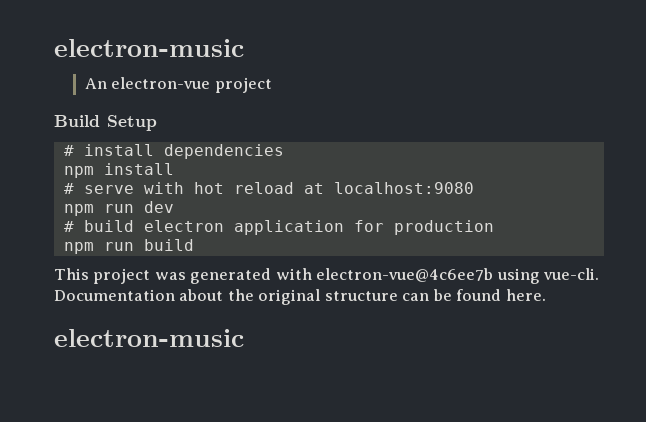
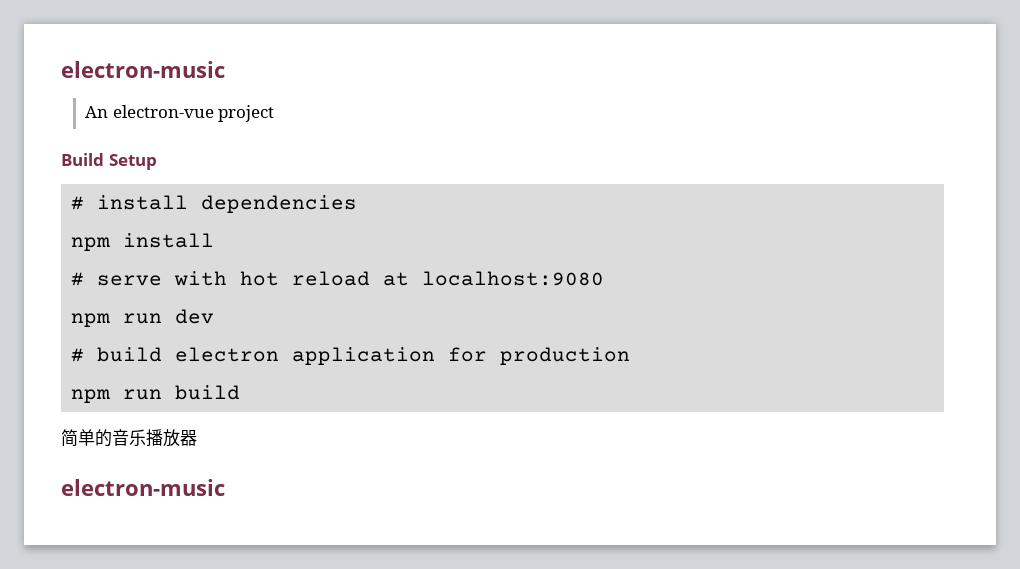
- This project was generated with electron-vue@4c6ee7b using vue-cli. Documentation about the original structure can be found here.
+ 简单的音乐播放器

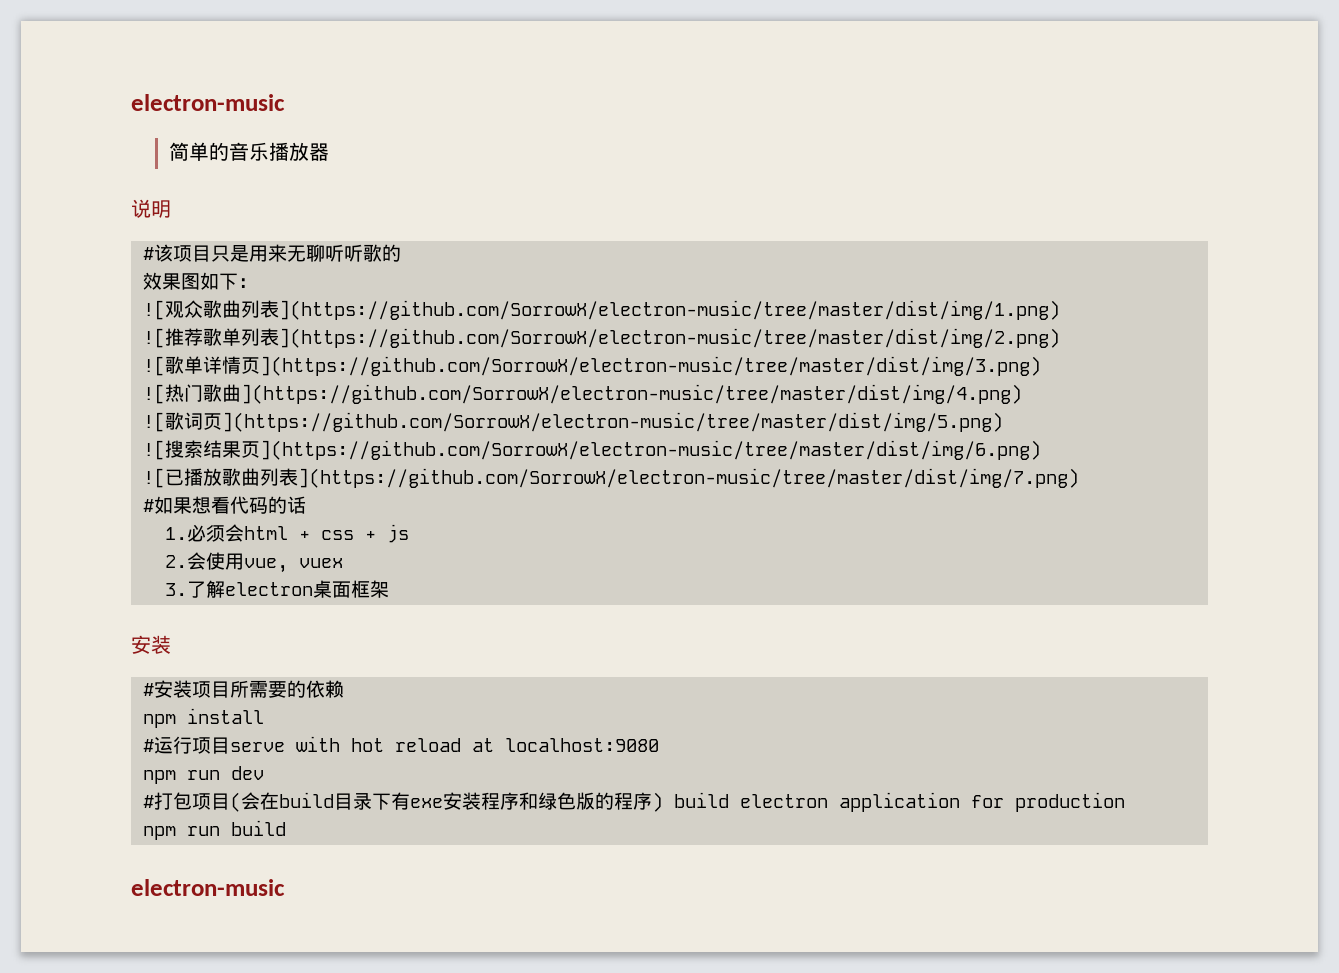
- An electron-vue project
- Build Setup
- # install dependencies
+ 简单的音乐播放器
+ 说明
+ #该项目只是用来无聊听听歌的
+ 效果图如下：
+ ![观众歌曲列表](https://github.com/SorrowX/electron-music/tree/master/dist/img/1.png)
+ ![推荐歌单列表](https://github.com/SorrowX/electron-music/tree/master/dist/img/2.png)
+ ![歌单详情页](https://github.com/SorrowX/electron-music/tree/master/dist/img/3.png)
+ ![热门歌曲](https://github.com/SorrowX/electron-music/tree/master/dist/img/4.png)
+ ![歌词页](https://github.com/SorrowX/electron-music/tree/master/dist/img/5.png)
+ ![搜索结果页](https://github.com/SorrowX/electron-music/tree/master/dist/img/6.png)
+ ![已播放歌曲列表](https://github.com/SorrowX/electron-music/tree/master/dist/img/7.png)
+ #如果想看代码的话
+ 1.必须会html + css + js
+ 2.会使用vue, vuex
+ 3.了解electron桌面框架
+ 安装
+ #安装项目所需要的依赖
- # serve with hot reload at localhost:9080
+ #运行项目serve with hot reload at localhost:9080
- # build electron application for production
+ #打包项目(会在build目录下有exe安装程序和绿色版的程序) build electron application for production
- 简单的音乐播放器

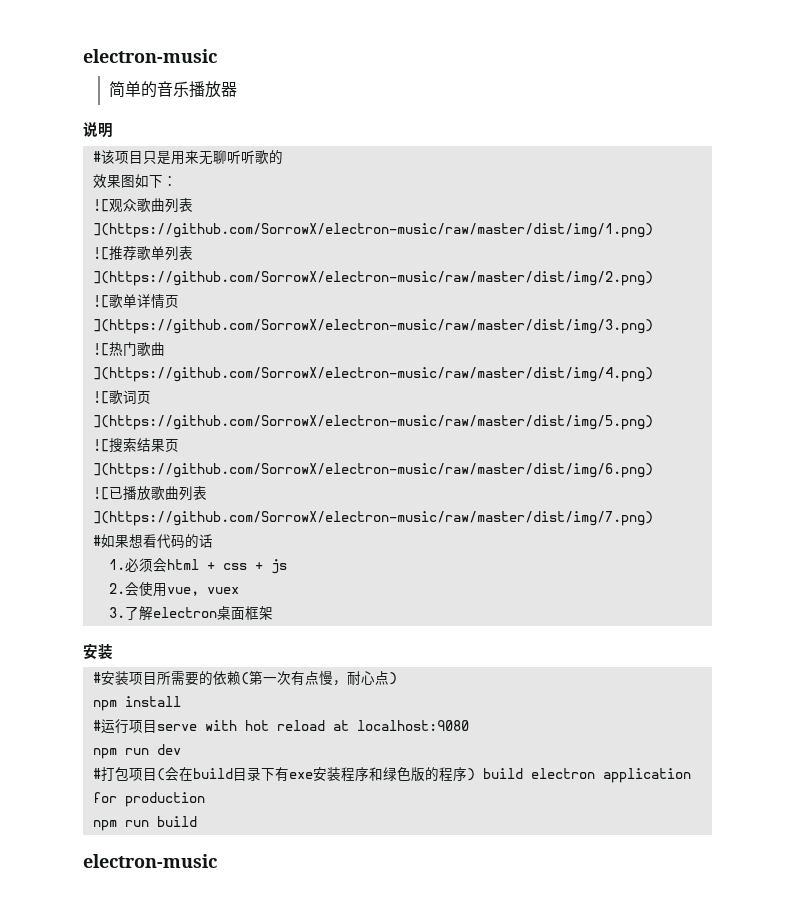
- ![观众歌曲列表](https://github.com/SorrowX/electron-music/tree/master/dist/img/1.png)
+ ![观众歌曲列表](https://github.com/SorrowX/electron-music/raw/master/dist/img/1.png)
- ![推荐歌单列表](https://github.com/SorrowX/electron-music/tree/master/dist/img/2.png)
+ ![推荐歌单列表](https://github.com/SorrowX/electron-music/raw/master/dist/img/2.png)
- ![歌单详情页](https://github.com/SorrowX/electron-music/tree/master/dist/img/3.png)
+ ![歌单详情页](https://github.com/SorrowX/electron-music/raw/master/dist/img/3.png)
- ![热门歌曲](https://github.com/SorrowX/electron-music/tree/master/dist/img/4.png)
+ ![热门歌曲](https://github.com/SorrowX/electron-music/raw/master/dist/img/4.png)
- ![歌词页](https://github.com/SorrowX/electron-music/tree/master/dist/img/5.png)
+ ![歌词页](https://github.com/SorrowX/electron-music/raw/master/dist/img/5.png)
- ![搜索结果页](https://github.com/SorrowX/electron-music/tree/master/dist/img/6.png)
+ ![搜索结果页](https://github.com/SorrowX/electron-music/raw/master/dist/img/6.png)
- ![已播放歌曲列表](https://github.com/SorrowX/electron-music/tree/master/dist/img/7.png)
+ ![已播放歌曲列表](https://github.com/SorrowX/electron-music/raw/master/dist/img/7.png)
- #安装项目所需要的依赖
+ #安装项目所需要的依赖(第一次有点慢，耐心点)

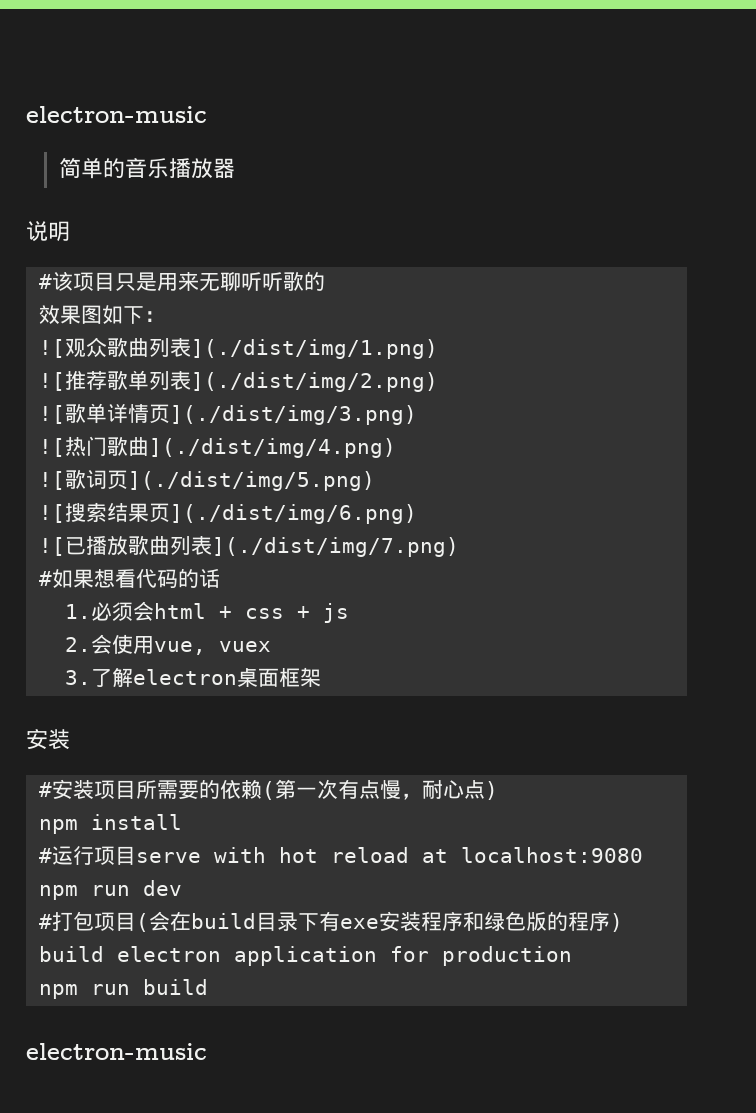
- ![观众歌曲列表](https://github.com/SorrowX/electron-music/raw/master/dist/img/1.png)
+ ![观众歌曲列表](./dist/img/1.png)
- ![推荐歌单列表](https://github.com/SorrowX/electron-music/raw/master/dist/img/2.png)
+ ![推荐歌单列表](./dist/img/2.png)
- ![歌单详情页](https://github.com/SorrowX/electron-music/raw/master/dist/img/3.png)
+ ![歌单详情页](./dist/img/3.png)
- ![热门歌曲](https://github.com/SorrowX/electron-music/raw/master/dist/img/4.png)
+ ![热门歌曲](./dist/img/4.png)
- ![歌词页](https://github.com/SorrowX/electron-music/raw/master/dist/img/5.png)
+ ![歌词页](./dist/img/5.png)
- ![搜索结果页](https://github.com/SorrowX/electron-music/raw/master/dist/img/6.png)
+ ![搜索结果页](./dist/img/6.png)
- ![已播放歌曲列表](https://github.com/SorrowX/electron-music/raw/master/dist/img/7.png)
+ ![已播放歌曲列表](./dist/img/7.png)

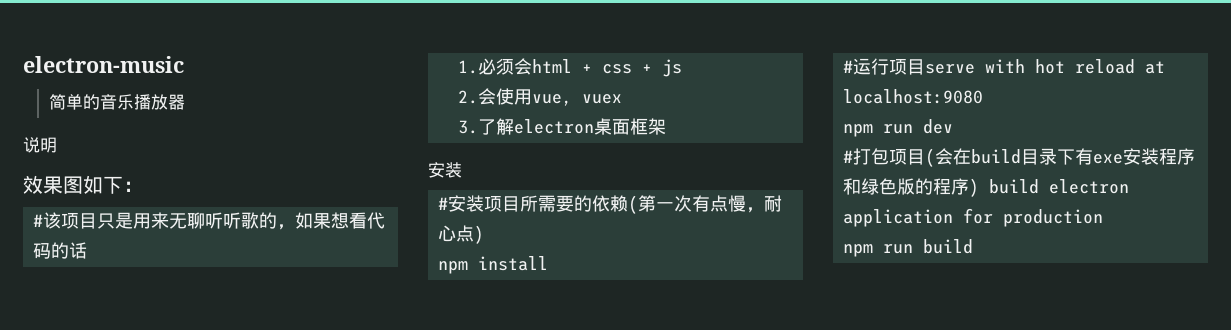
+ 效果图如下：
- #该项目只是用来无聊听听歌的
- 效果图如下：
- ![观众歌曲列表](./dist/img/1.png)
- ![推荐歌单列表](./dist/img/2.png)
- ![歌单详情页](./dist/img/3.png)
- ![热门歌曲](./dist/img/4.png)
- ![歌词页](./dist/img/5.png)
- ![搜索结果页](./dist/img/6.png)
- ![已播放歌曲列表](./dist/img/7.png)
- #如果想看代码的话
+ #该项目只是用来无聊听听歌的，如果想看代码的话
  npm run build
- electron-music

